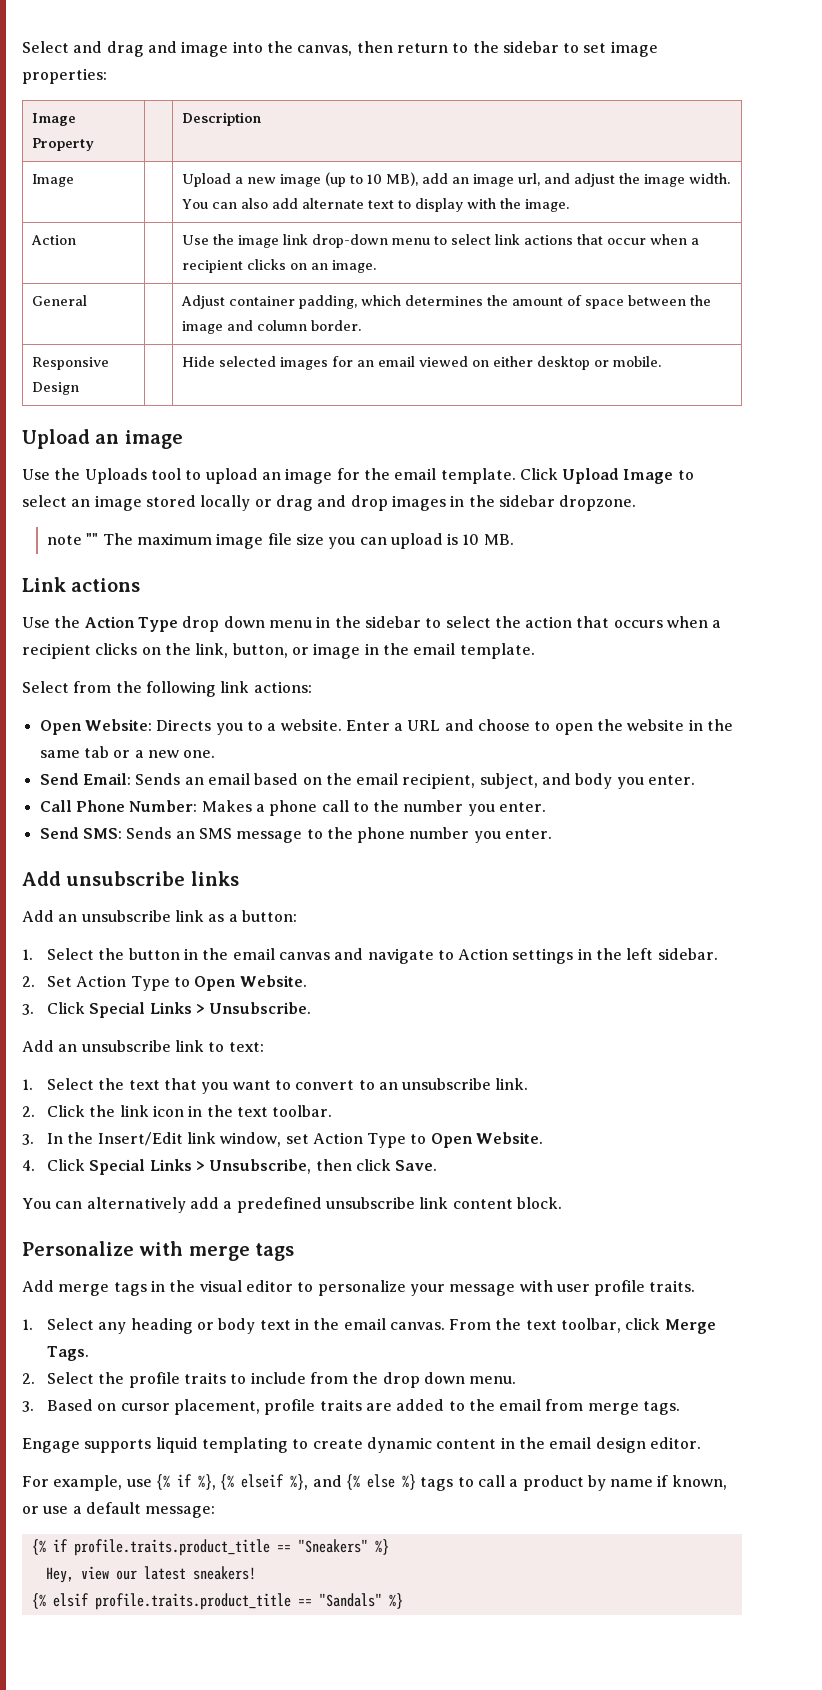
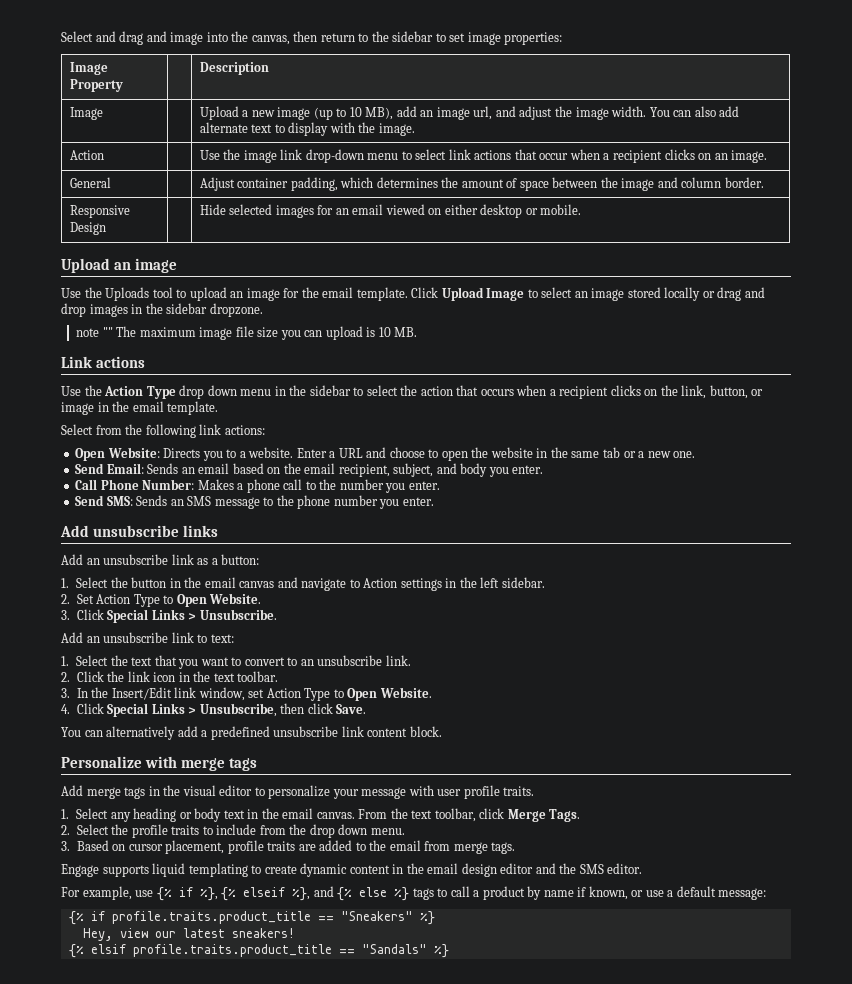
- Engage supports liquid templating to create dynamic content in the email design editor.
+ Engage supports liquid templating to create dynamic content in the email design editor and the SMS editor.

